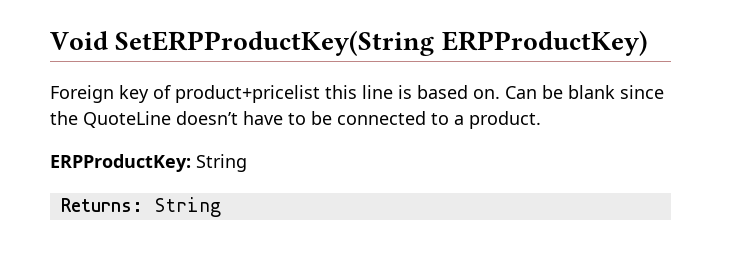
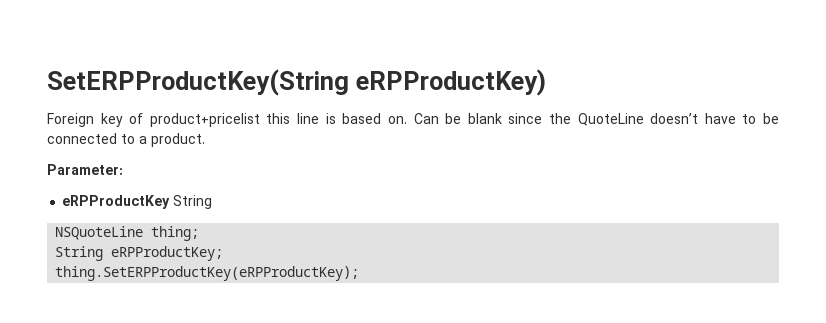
- Void SetERPProductKey(String ERPProductKey)
+ SetERPProductKey(String eRPProductKey)
- ERPProductKey: String
+ Parameter:
+ eRPProductKey String
- Returns: String
+ NSQuoteLine thing;
+ String eRPProductKey;
+ thing.SetERPProductKey(eRPProductKey);

